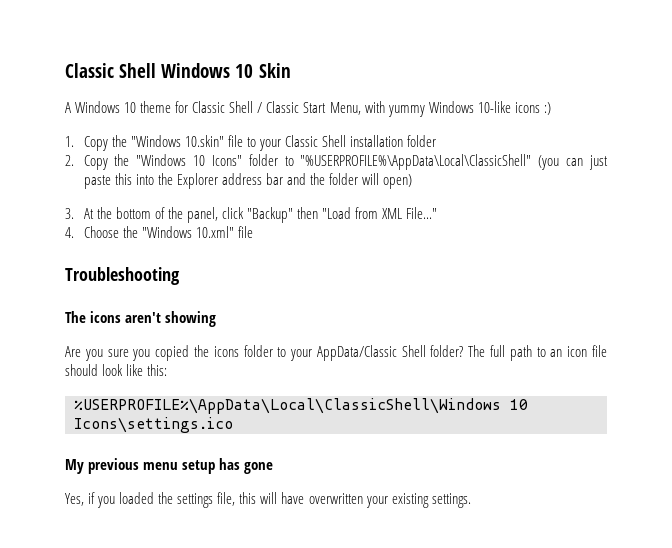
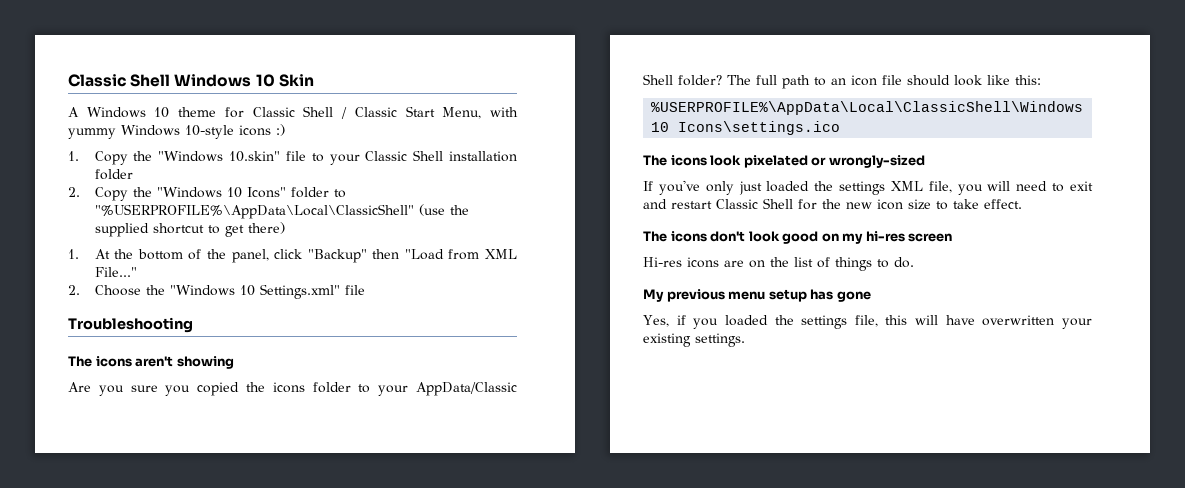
- A Windows 10 theme for Classic Shell / Classic Start Menu, with yummy Windows 10-like icons :)
+ A Windows 10 theme for Classic Shell / Classic Start Menu, with yummy Windows 10-style icons :)
- 2. Copy the "Windows 10 Icons" folder to "%USERPROFILE%\AppData\Local\ClassicShell" (you can just paste this into the Explorer address bar and the folder will open)
- 3. At the bottom of the panel, click "Backup" then "Load from XML File..."
+ 2. Copy the "Windows 10 Icons" folder to "%USERPROFILE%\AppData\Local\ClassicShell" (use the supplied shortcut to get there)
+ 1. At the bottom of the panel, click "Backup" then "Load from XML File..."
- 4. Choose the "Windows 10.xml" file
+ 2. Choose the "Windows 10 Settings.xml" file
+ The icons look pixelated or wrongly-sized
+ If you've only just loaded the settings XML file, you will need to exit and restart Classic Shell for the new icon size to take effect.
+ The icons don't look good on my hi-res screen
+ Hi-res icons are on the list of things to do.

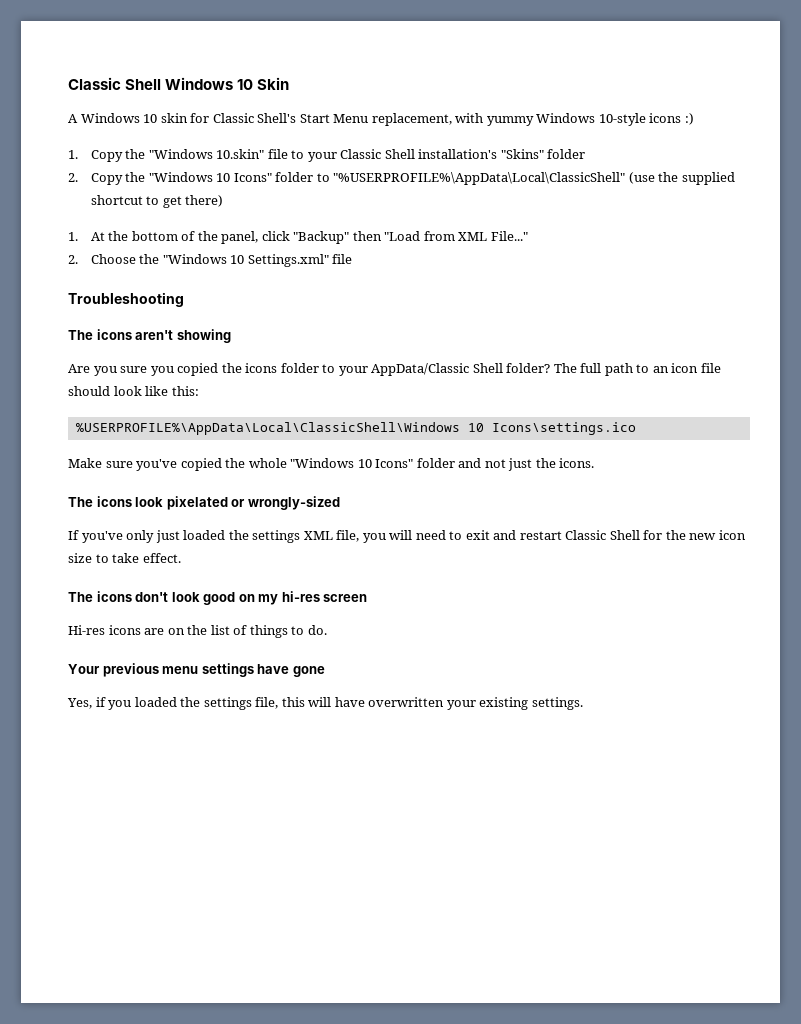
- A Windows 10 theme for Classic Shell / Classic Start Menu, with yummy Windows 10-style icons :)
+ A Windows 10 skin for Classic Shell's Start Menu replacement, with yummy Windows 10-style icons :)
- 1. Copy the "Windows 10.skin" file to your Classic Shell installation folder
+ 1. Copy the "Windows 10.skin" file to your Classic Shell installation's "Skins" folder
+ Make sure you've copied the whole "Windows 10 Icons" folder and not just the icons.
- My previous menu setup has gone
+ Your previous menu settings have gone

